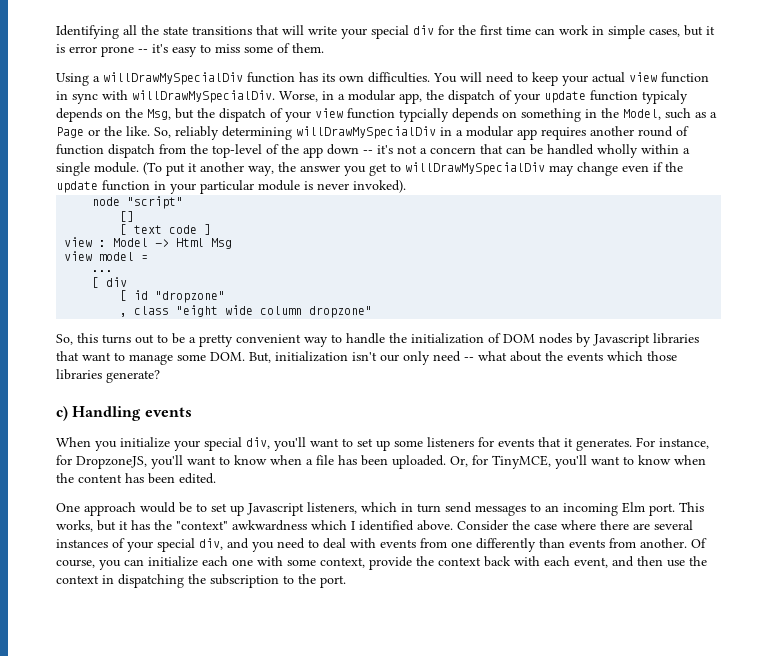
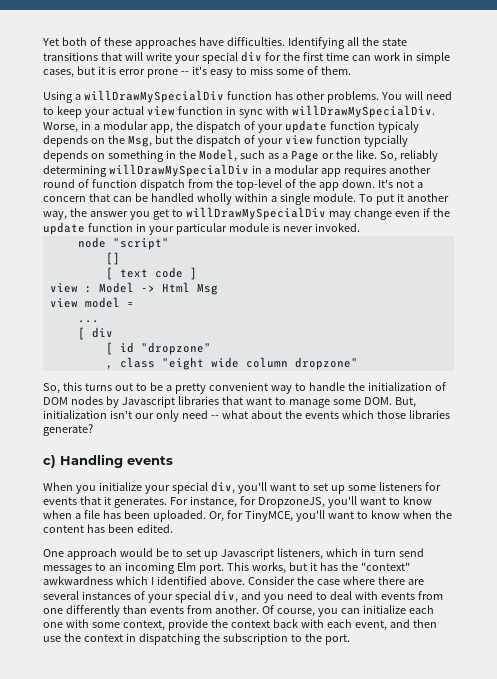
+ Yet both of these approaches have difficulties.
- Using a willDrawMySpecialDiv function has its own difficulties.
+ Using a willDrawMySpecialDiv function has other problems.
- So, reliably determining willDrawMySpecialDiv in a modular app requires another round of function dispatch from the top-level of the app down -- it's not a concern that can be handled wholly within a single module.
+ So, reliably determining willDrawMySpecialDiv in a modular app requires another round of function dispatch from the top-level of the app down. It's not a concern that can be handled wholly within a single module.
- (To put it another way, the answer you get to willDrawMySpecialDiv may change even if the update function in your particular module is never invoked).
+ To put it another way, the answer you get to willDrawMySpecialDiv may change even if the update function in your particular module is never invoked.

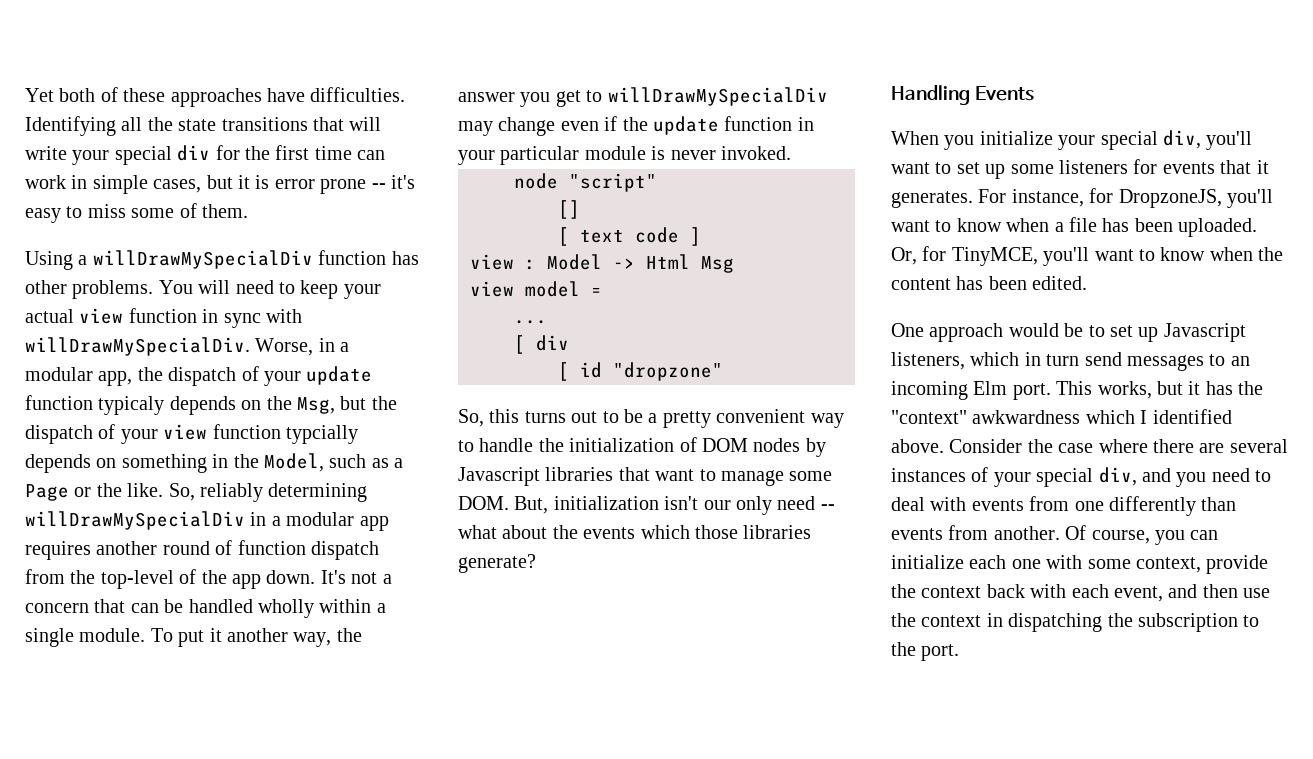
- , class "eight wide column dropzone"
- c) Handling events
+ Handling Events

